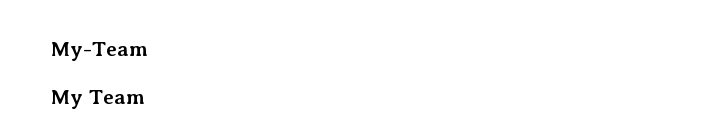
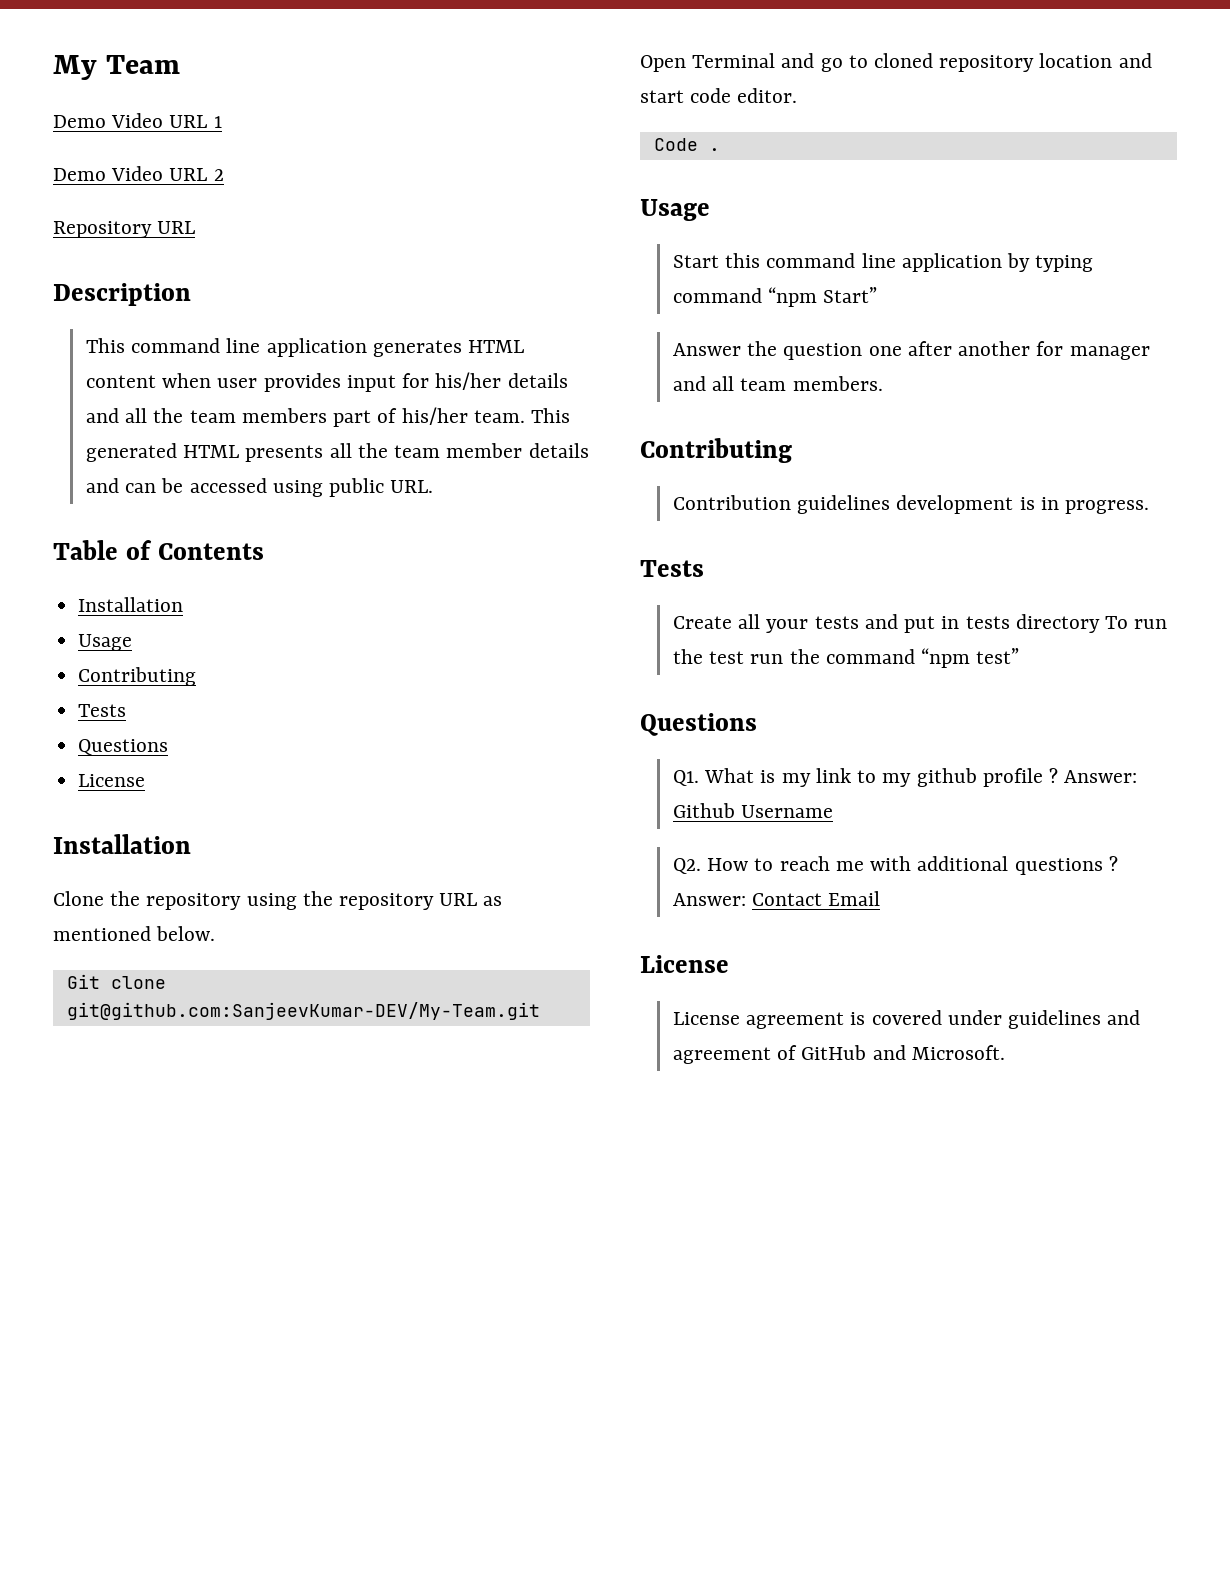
- My-Team
+ Demo Video URL 1
+ Demo Video URL 2
+ Repository URL
+ Description
+ This command line application generates HTML content when user provides input for his/her details and all the team members part of his/her team. This generated HTML presents all the team member details and can be accessed using public URL.
+ Table of Contents
+ Installation
+ Usage
+ Contributing
+ Tests
+ Questions
+ License
+ Installation
+ Clone the repository using the repository URL as mentioned below.
+ Git clone git@github.com:SanjeevKumar-DEV/My-Team.git
+ Open Terminal and go to cloned repository location and start code editor.
+ Code .
+ Usage
+ Start this command line application by typing command “npm Start”
+ Answer the question one after another for manager and all team members.
+ Contributing
+ Contribution guidelines development is in progress.
+ Tests
+ Create all your tests and put in tests directory To run the test run the command “npm test”
+ Questions
+ Q1. What is my link to my github profile ? Answer: Github Username
+ Q2. How to reach me with additional questions ? Answer: Contact Email
+ License
+ License agreement is covered under guidelines and agreement of GitHub and Microsoft.

